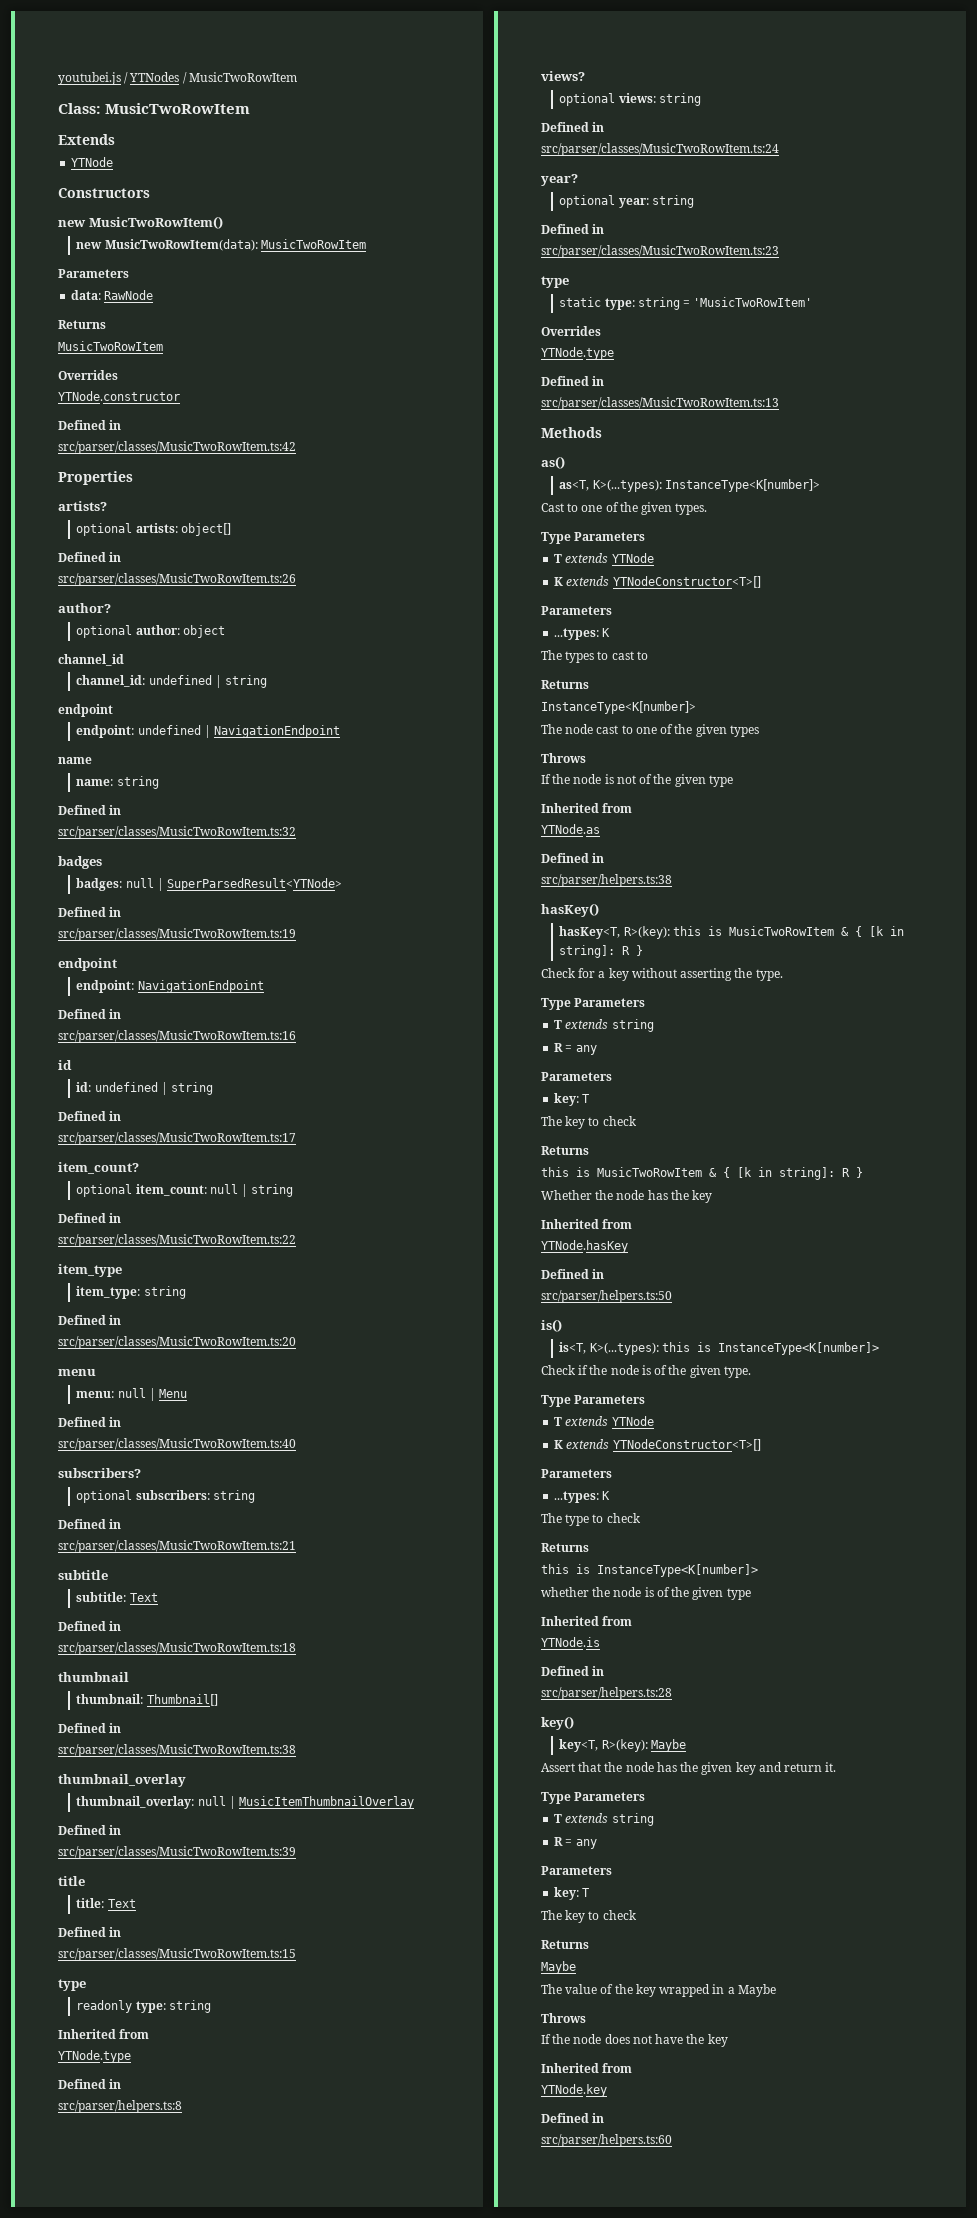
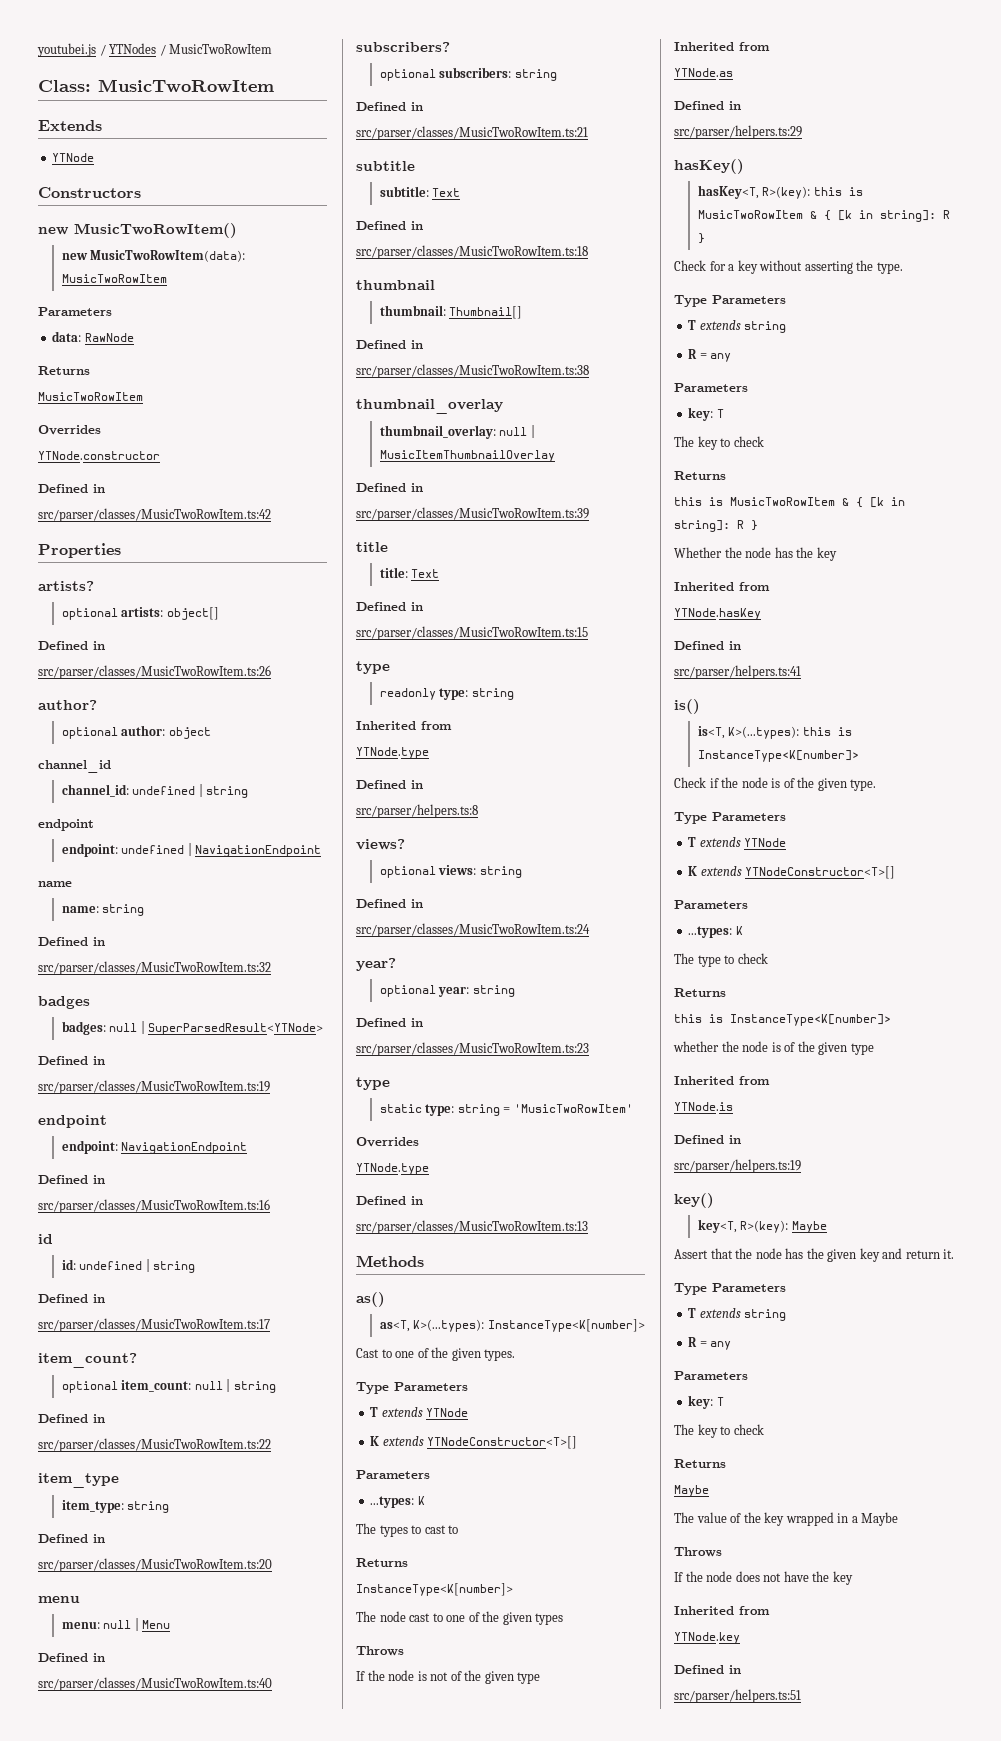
- src/parser/helpers.ts:38
+ src/parser/helpers.ts:29
- src/parser/helpers.ts:50
+ src/parser/helpers.ts:41
- src/parser/helpers.ts:28
+ src/parser/helpers.ts:19
- src/parser/helpers.ts:60
+ src/parser/helpers.ts:51

